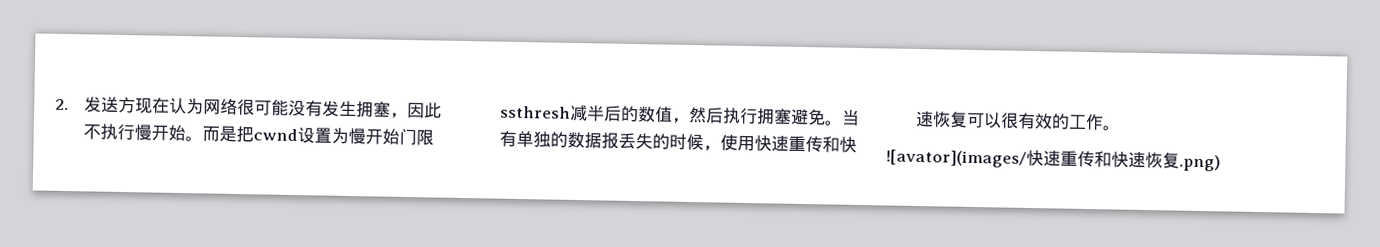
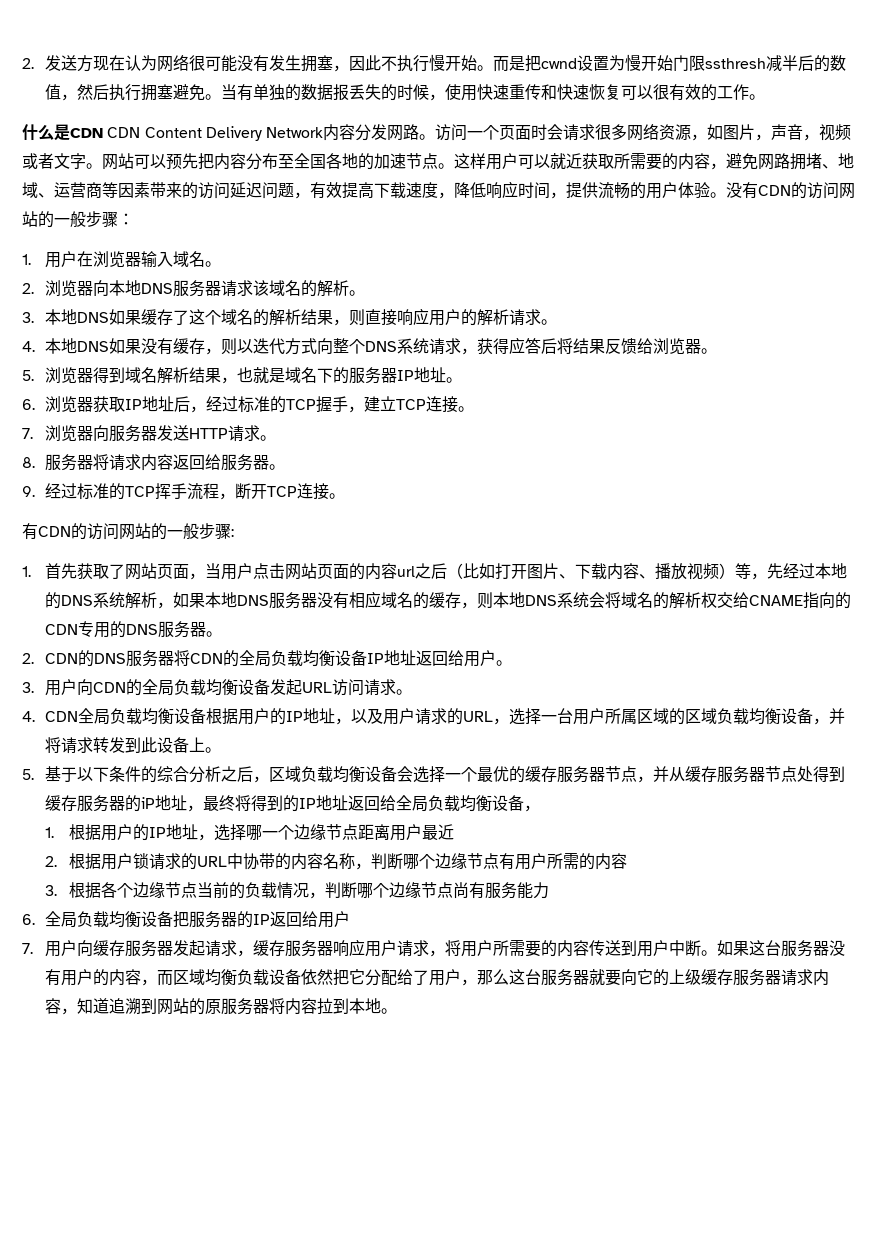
- ![avator](images/快速重传和快速恢复.png)
+ 什么是CDN CDN Content Delivery Network内容分发网路。访问一个页面时会请求很多网络资源，如图片，声音，视频或者文字。网站可以预先把内容分布至全国各地的加速节点。这样用户可以就近获取所需要的内容，避免网路拥堵、地域、运营商等因素带来的访问延迟问题，有效提高下载速度，降低响应时间，提供流畅的用户体验。没有CDN的访问网站的一般步骤：
+ 1.用户在浏览器输入域名。
+ 2.浏览器向本地DNS服务器请求该域名的解析。
+ 3.本地DNS如果缓存了这个域名的解析结果，则直接响应用户的解析请求。
+ 4.本地DNS如果没有缓存，则以迭代方式向整个DNS系统请求，获得应答后将结果反馈给浏览器。
+ 5.浏览器得到域名解析结果，也就是域名下的服务器IP地址。
+ 6.浏览器获取IP地址后，经过标准的TCP握手，建立TCP连接。
+ 7.浏览器向服务器发送HTTP请求。
+ 8.服务器将请求内容返回给服务器。
+ 9.经过标准的TCP挥手流程，断开TCP连接。
+ 有CDN的访问网站的一般步骤:
+ 1.首先获取了网站页面，当用户点击网站页面的内容url之后（比如打开图片、下载内容、播放视频）等，先经过本地的DNS系统解析，如果本地DNS服务器没有相应域名的缓存，则本地DNS系统会将域名的解析权交给CNAME指向的CDN专用的DNS服务器。
+ 2. CDN的DNS服务器将CDN的全局负载均衡设备IP地址返回给用户。
+ 3.用户向CDN的全局负载均衡设备发起URL访问请求。
+ 4. CDN全局负载均衡设备根据用户的IP地址，以及用户请求的URL，选择一台用户所属区域的区域负载均衡设备，并将请求转发到此设备上。
+ 5.基于以下条件的综合分析之后，区域负载均衡设备会选择一个最优的缓存服务器节点，并从缓存服务器节点处得到缓存服务器的iP地址，最终将得到的IP地址返回给全局负载均衡设备，
+ 1.根据用户的IP地址，选择哪一个边缘节点距离用户最近
+ 2.根据用户锁请求的URL中协带的内容名称，判断哪个边缘节点有用户所需的内容
+ 3.根据各个边缘节点当前的负载情况，判断哪个边缘节点尚有服务能力
+ 6.全局负载均衡设备把服务器的IP返回给用户
+ 7.用户向缓存服务器发起请求，缓存服务器响应用户请求，将用户所需要的内容传送到用户中断。如果这台服务器没有用户的内容，而区域均衡负载设备依然把它分配给了用户，那么这台服务器就要向它的上级缓存服务器请求内容，知道追溯到网站的原服务器将内容拉到本地。

